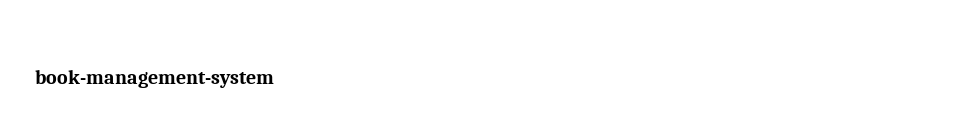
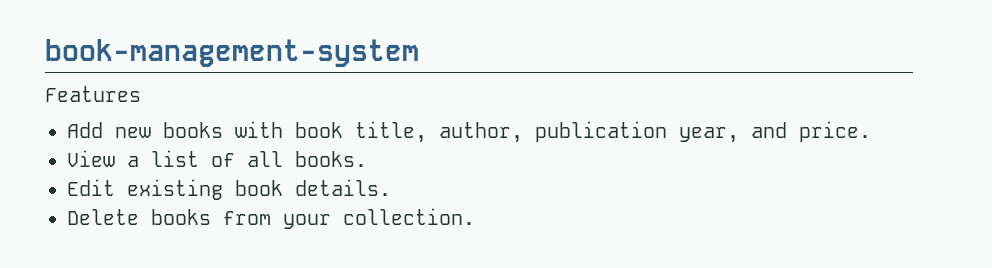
+ Features
+ Add new books with book title, author, publication year, and price.
+ View a list of all books.
+ Edit existing book details.
+ Delete books from your collection.

